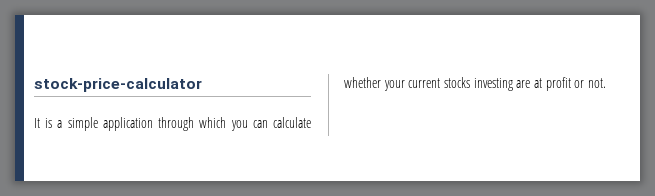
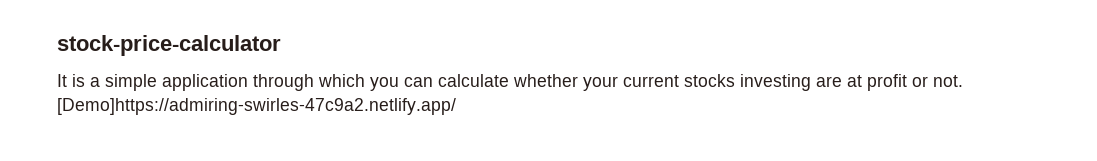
+ [Demo]https://admiring-swirles-47c9a2.netlify.app/

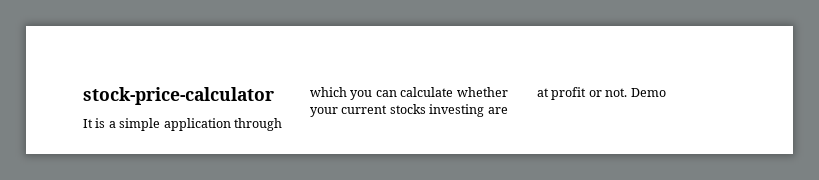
- [Demo]https://admiring-swirles-47c9a2.netlify.app/
+ Demo

